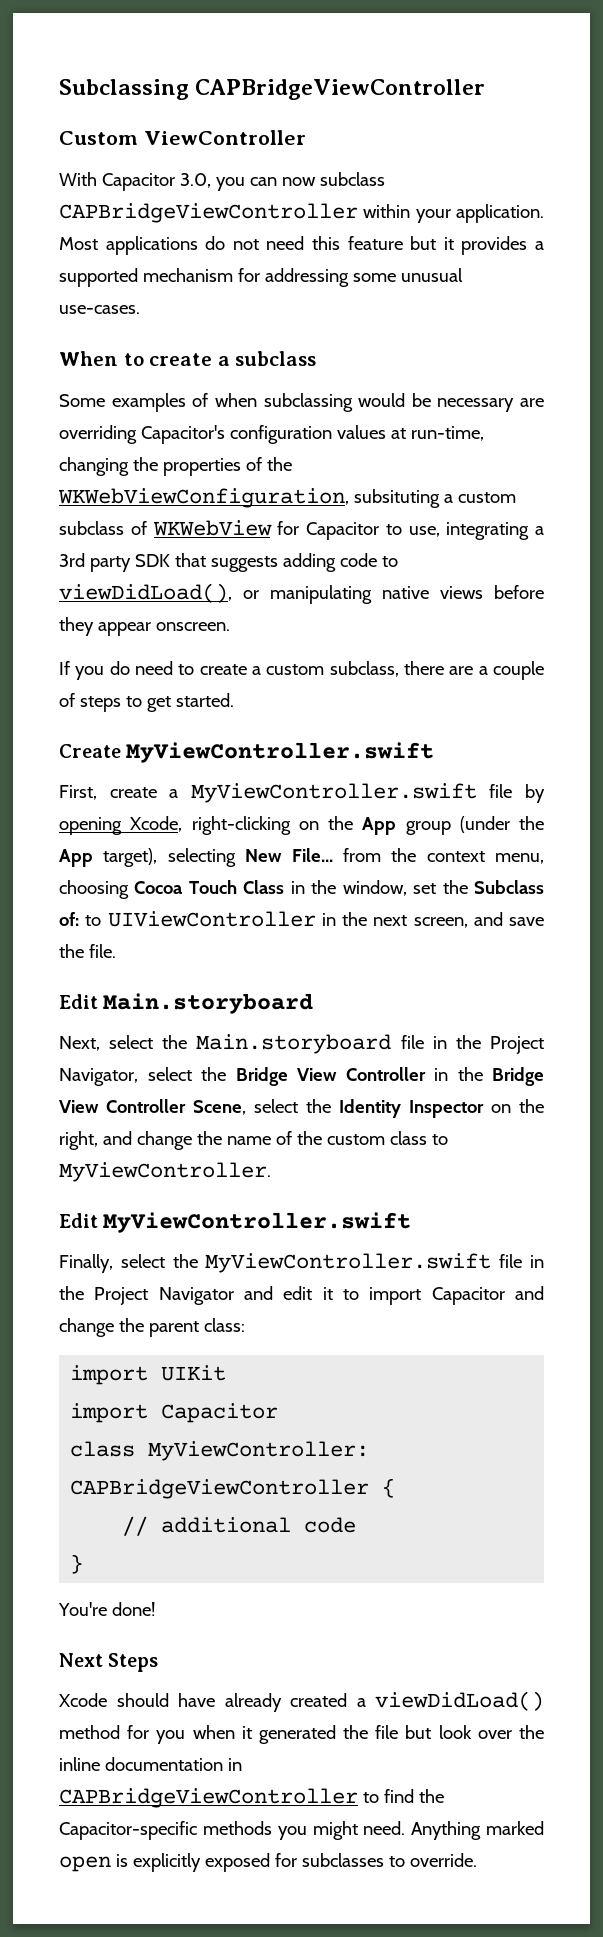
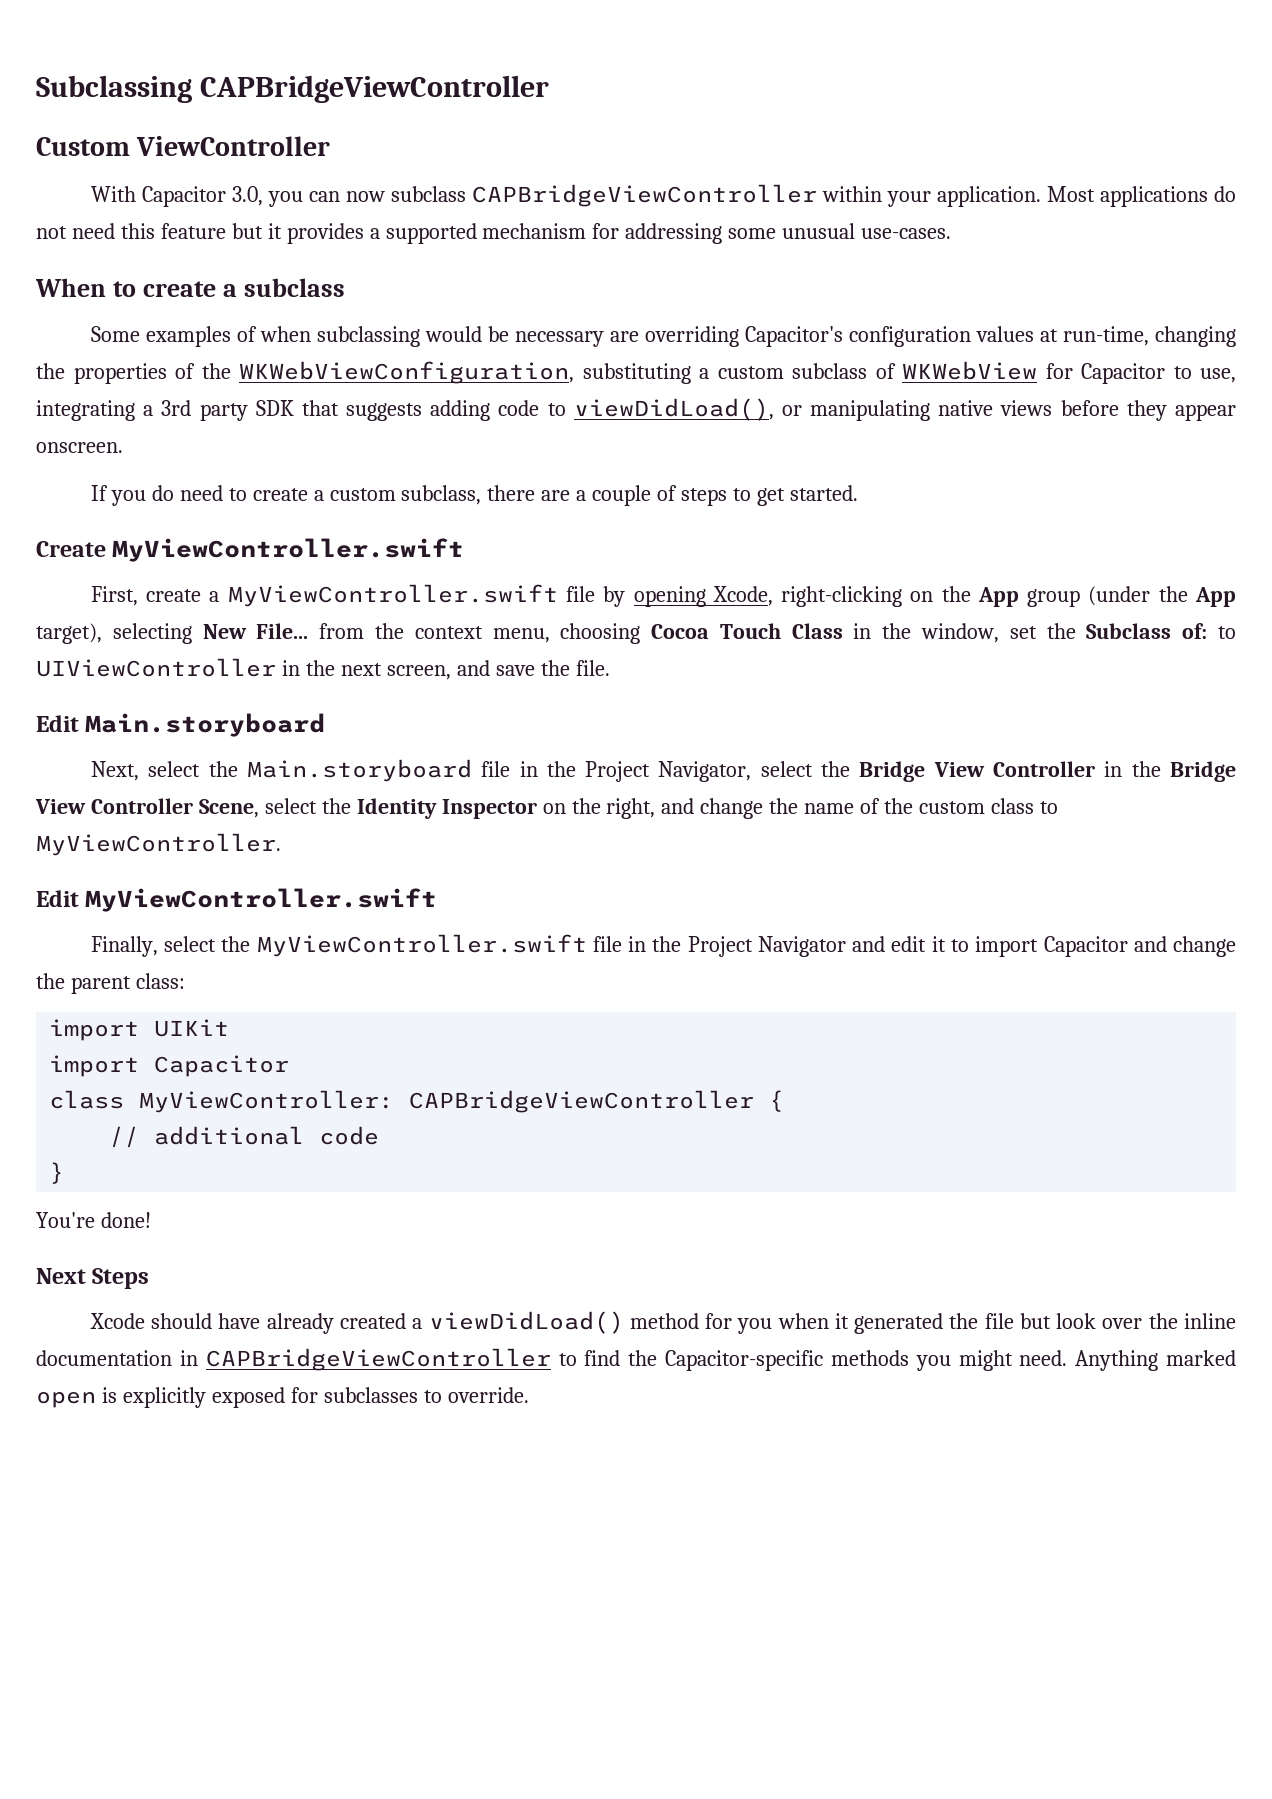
- Some examples of when subclassing would be necessary are overriding Capacitor's configuration values at run-time, changing the properties of the WKWebViewConfiguration, subsituting a custom subclass of WKWebView for Capacitor to use, integrating a 3rd party SDK that suggests adding code to viewDidLoad(), or manipulating native views before they appear onscreen.
+ Some examples of when subclassing would be necessary are overriding Capacitor's configuration values at run-time, changing the properties of the WKWebViewConfiguration, substituting a custom subclass of WKWebView for Capacitor to use, integrating a 3rd party SDK that suggests adding code to viewDidLoad(), or manipulating native views before they appear onscreen.

